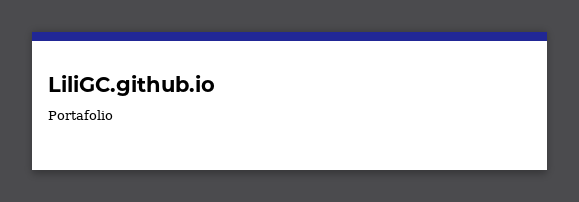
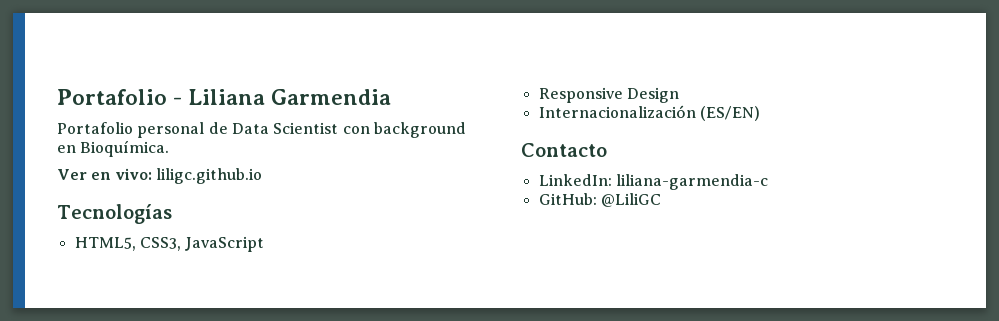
- LiliGC.github.io
- Portafolio
+ Portafolio - Liliana Garmendia
+ Portafolio personal de Data Scientist con background en Bioquímica.
+ Ver en vivo: liligc.github.io
+ Tecnologías
+ HTML5, CSS3, JavaScript
+ Responsive Design
+ Internacionalización (ES/EN)
+ Contacto
+ LinkedIn: liliana-garmendia-c
+ GitHub: @LiliGC

